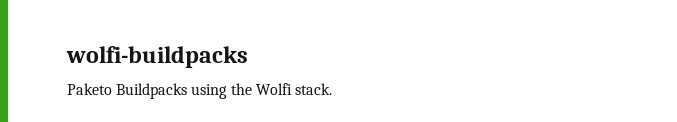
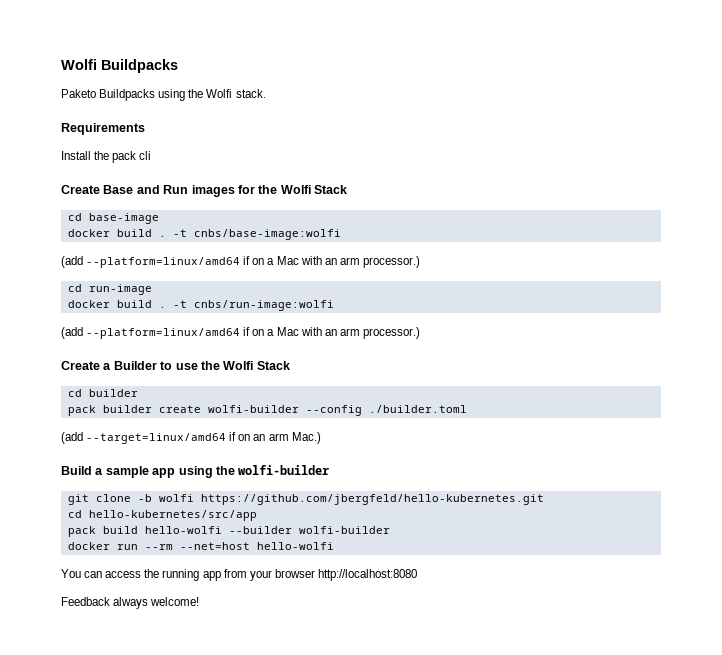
- wolfi-buildpacks
+ Wolfi Buildpacks
+ Requirements
+ Install the pack cli
+ Create Base and Run images for the Wolfi Stack
+ cd base-image
+ docker build . -t cnbs/base-image:wolfi
+ (add --platform=linux/amd64 if on a Mac with an arm processor.)
+ cd run-image
+ docker build . -t cnbs/run-image:wolfi
+ (add --platform=linux/amd64 if on a Mac with an arm processor.)
+ Create a Builder to use the Wolfi Stack
+ cd builder
+ pack builder create wolfi-builder --config ./builder.toml
+ (add --target=linux/amd64 if on an arm Mac.)
+ Build a sample app using the wolfi-builder
+ git clone -b wolfi https://github.com/jbergfeld/hello-kubernetes.git
+ cd hello-kubernetes/src/app
+ pack build hello-wolfi --builder wolfi-builder
+ docker run --rm --net=host hello-wolfi
+ You can access the running app from your browser http://localhost:8080
+ Feedback always welcome!

